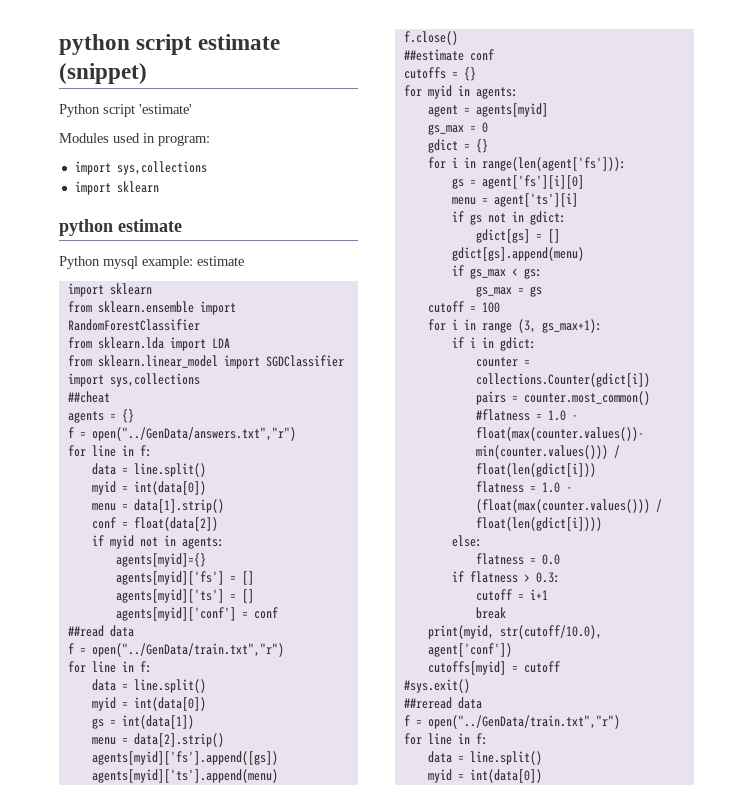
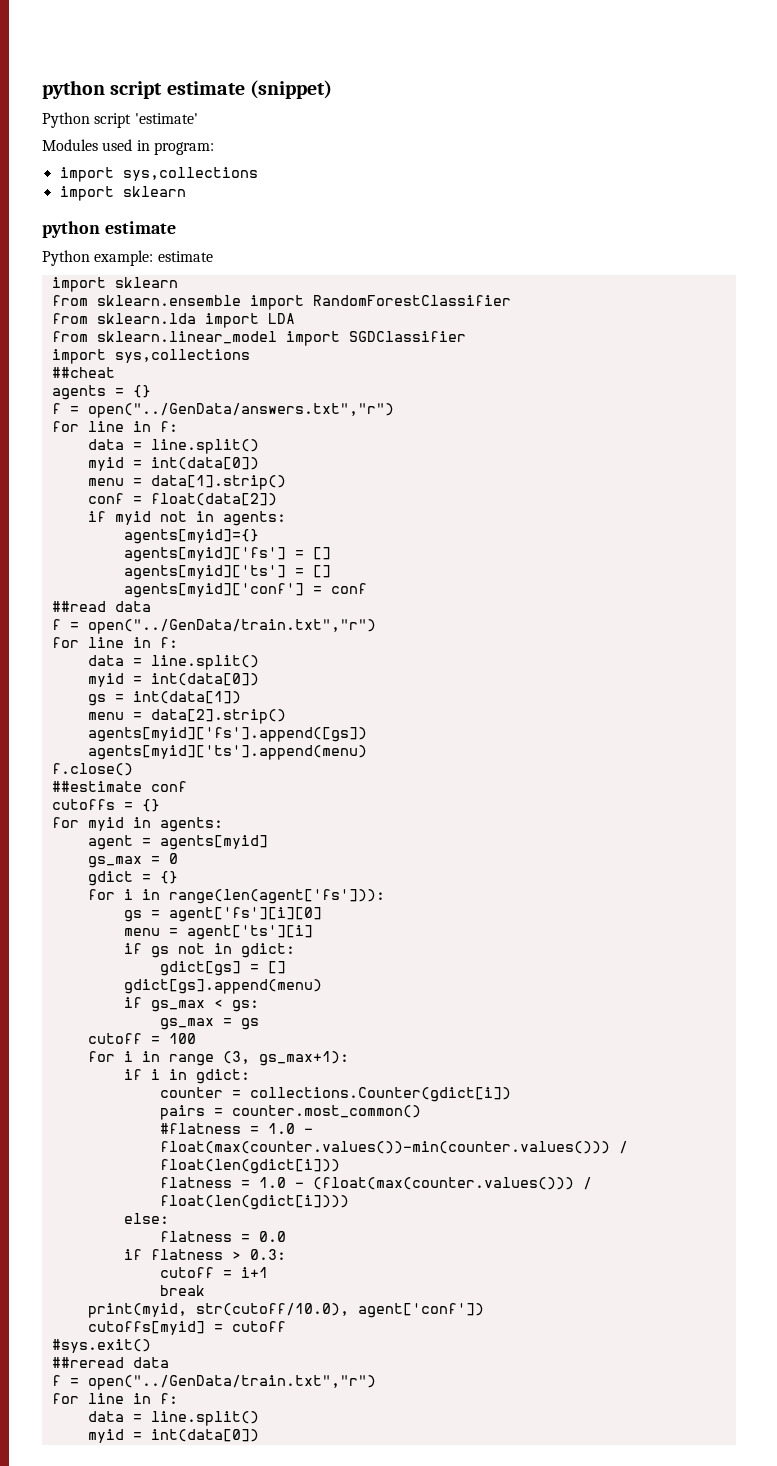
- Python mysql example: estimate
+ Python example: estimate

